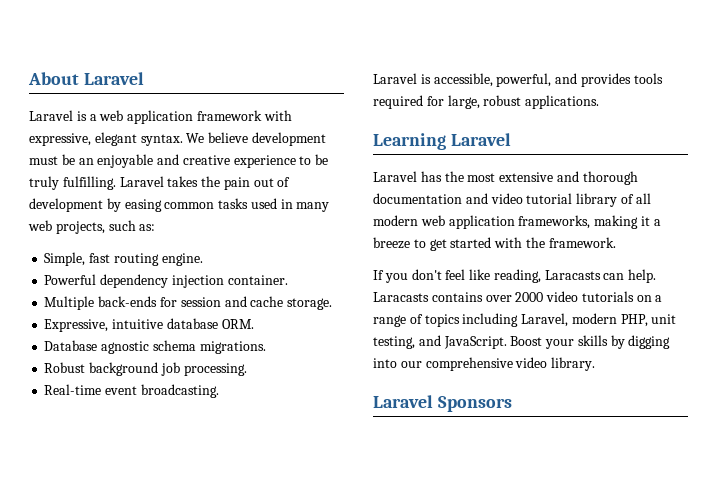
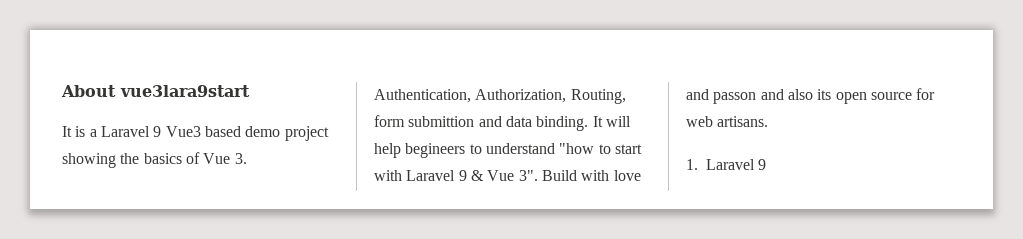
- About Laravel
- Laravel is a web application framework with expressive, elegant syntax. We believe development must be an enjoyable and creative experience to be truly fulfilling. Laravel takes the pain out of development by easing common tasks used in many web projects, such as:
- Simple, fast routing engine.
- Powerful dependency injection container.
- Multiple back-ends for session and cache storage.
- Expressive, intuitive database ORM.
- Database agnostic schema migrations.
- Robust background job processing.
- Real-time event broadcasting.
- Laravel is accessible, powerful, and provides tools required for large, robust applications.
- Learning Laravel
- Laravel has the most extensive and thorough documentation and video tutorial library of all modern web application frameworks, making it a breeze to get started with the framework.
- If you don't feel like reading, Laracasts can help. Laracasts contains over 2000 video tutorials on a range of topics including Laravel, modern PHP, unit testing, and JavaScript. Boost your skills by digging into our comprehensive video library.
- Laravel Sponsors
+ About vue3lara9start
+ It is a Laravel 9 Vue3 based demo project showing the basics of Vue 3. Authentication, Authorization, Routing, form submittion and data binding. It will help begineers to understand "how to start with Laravel 9 & Vue 3". Build with love and passon and also its open source for web artisans.
+ 1. Laravel 9

